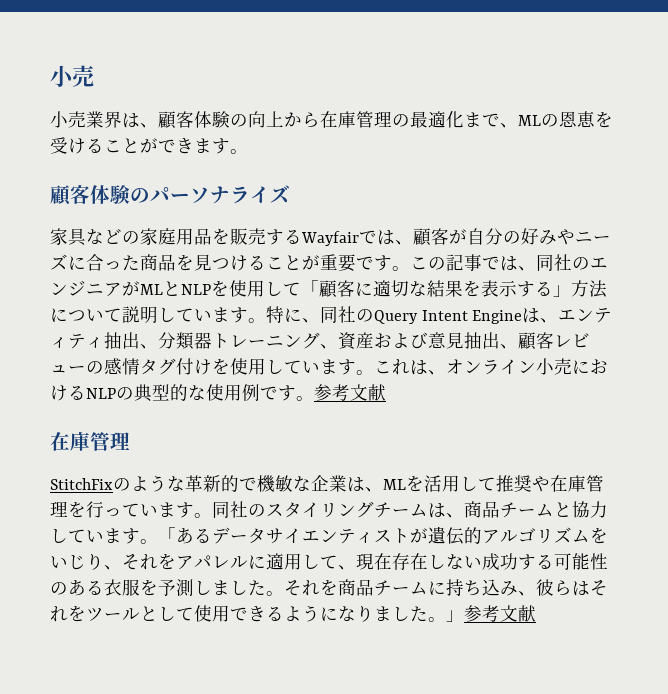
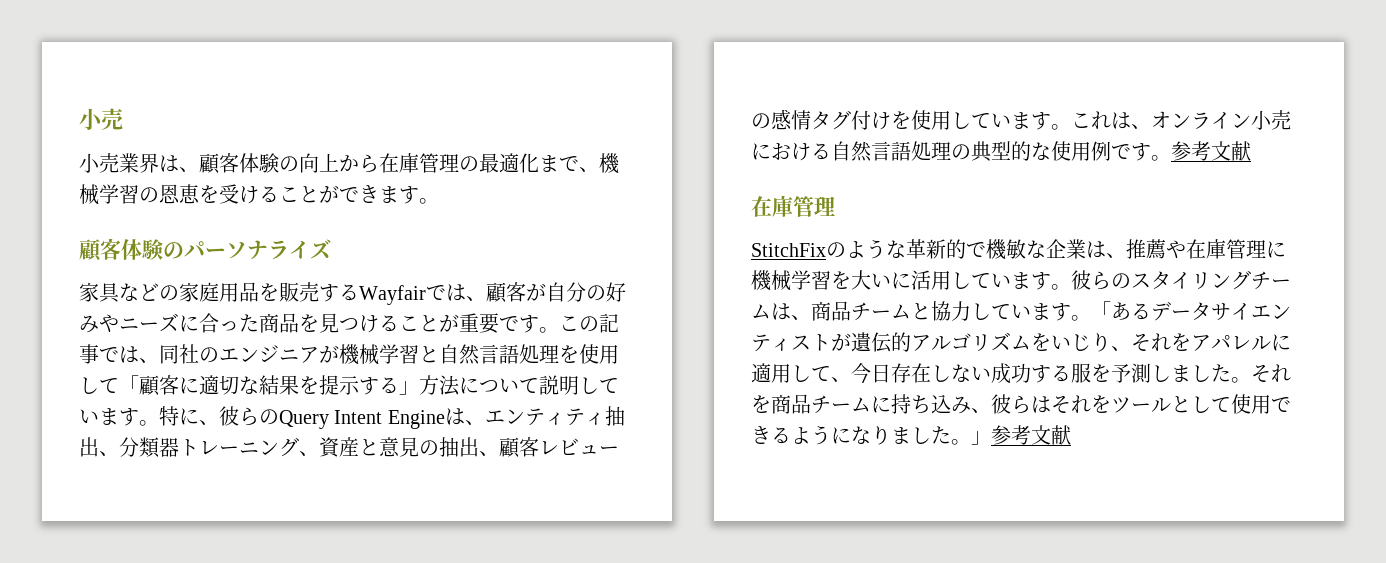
- 小売業界は、顧客体験の向上から在庫管理の最適化まで、MLの恩恵を受けることができます。
+ 小売業界は、顧客体験の向上から在庫管理の最適化まで、機械学習の恩恵を受けることができます。
- この記事では、同社のエンジニアがMLとNLPを使用して「顧客に適切な結果を表示する」方法について説明しています。
+ この記事では、同社のエンジニアが機械学習と自然言語処理を使用して「顧客に適切な結果を提示する」方法について説明しています。
- 特に、同社のQuery Intent Engineは、エンティティ抽出、分類器トレーニング、資産および意見抽出、顧客レビューの感情タグ付けを使用しています。
+ 特に、彼らのQuery Intent Engineは、エンティティ抽出、分類器トレーニング、資産と意見の抽出、顧客レビューの感情タグ付けを使用しています。
- これは、オンライン小売におけるNLPの典型的な使用例です。
+ これは、オンライン小売における自然言語処理の典型的な使用例です。
- StitchFixのような革新的で機敏な企業は、MLを活用して推奨や在庫管理を行っています。同社のスタイリングチームは、商品チームと協力しています。
+ StitchFixのような革新的で機敏な企業は、推薦や在庫管理に機械学習を大いに活用しています。彼らのスタイリングチームは、商品チームと協力しています。
- 「あるデータサイエンティストが遺伝的アルゴリズムをいじり、それをアパレルに適用して、現在存在しない成功する可能性のある衣服を予測しました。
+ 「あるデータサイエンティストが遺伝的アルゴリズムをいじり、それをアパレルに適用して、今日存在しない成功する服を予測しました。

